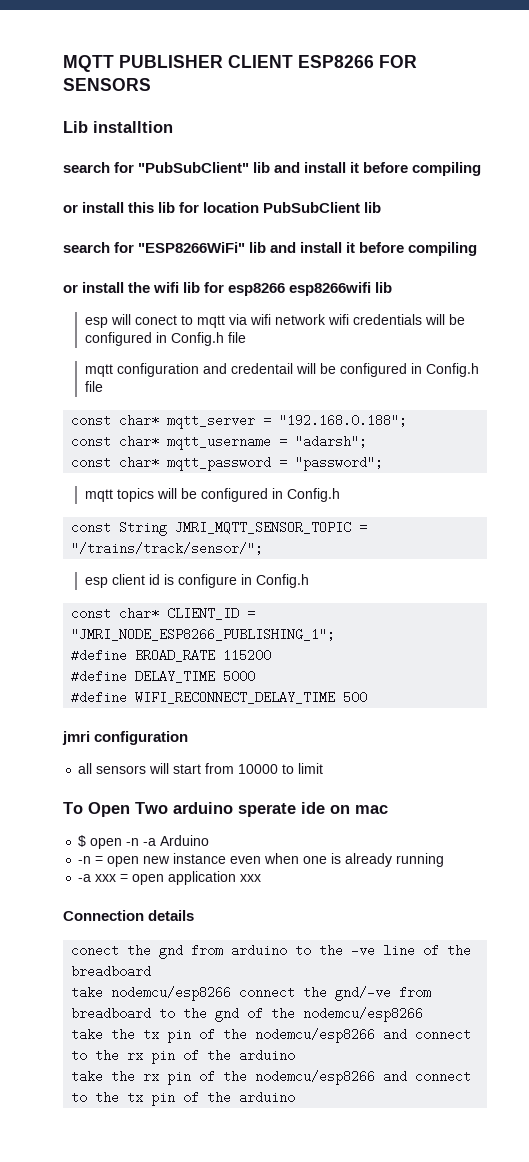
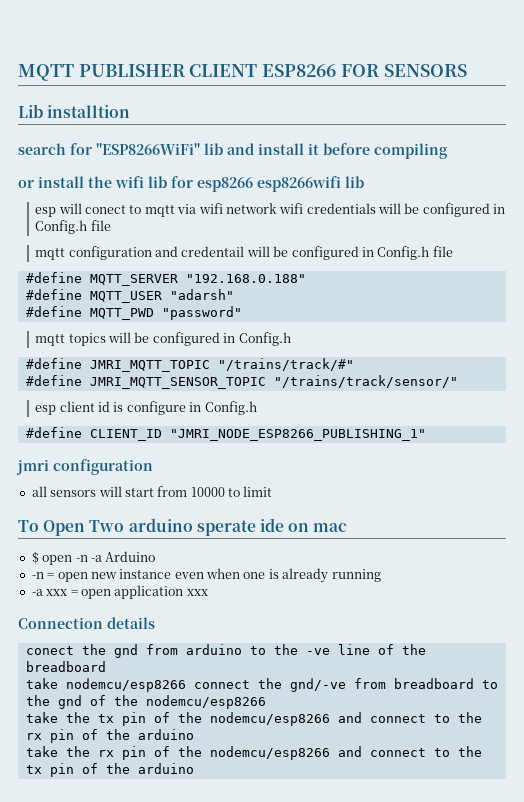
- search for "PubSubClient" lib and install it before compiling
- or install this lib for location PubSubClient lib
- const char* mqtt_server = "192.168.0.188";
- const char* mqtt_username = "adarsh";
- const char* mqtt_password = "password";
+ #define MQTT_SERVER "192.168.0.188"
+ #define MQTT_USER "adarsh"
+ #define MQTT_PWD "password"
- const String JMRI_MQTT_SENSOR_TOPIC = "/trains/track/sensor/";
+ #define JMRI_MQTT_TOPIC "/trains/track/#"
+ #define JMRI_MQTT_SENSOR_TOPIC "/trains/track/sensor/"
- const char* CLIENT_ID = "JMRI_NODE_ESP8266_PUBLISHING_1";
- #define BROAD_RATE 115200
- #define DELAY_TIME 5000
- #define WIFI_RECONNECT_DELAY_TIME 500
+ #define CLIENT_ID "JMRI_NODE_ESP8266_PUBLISHING_1"

